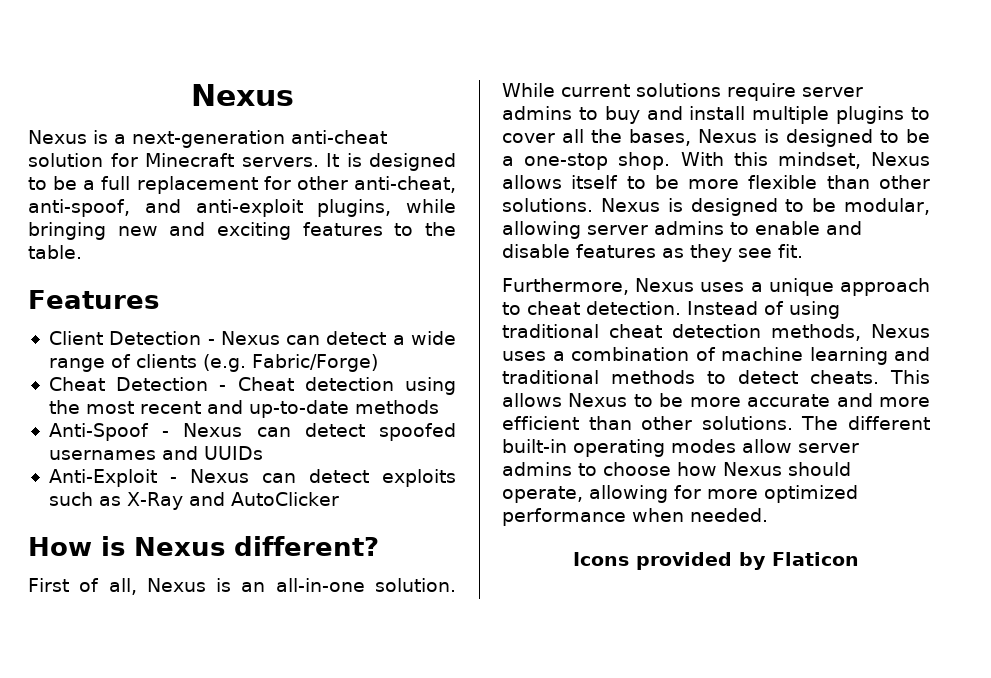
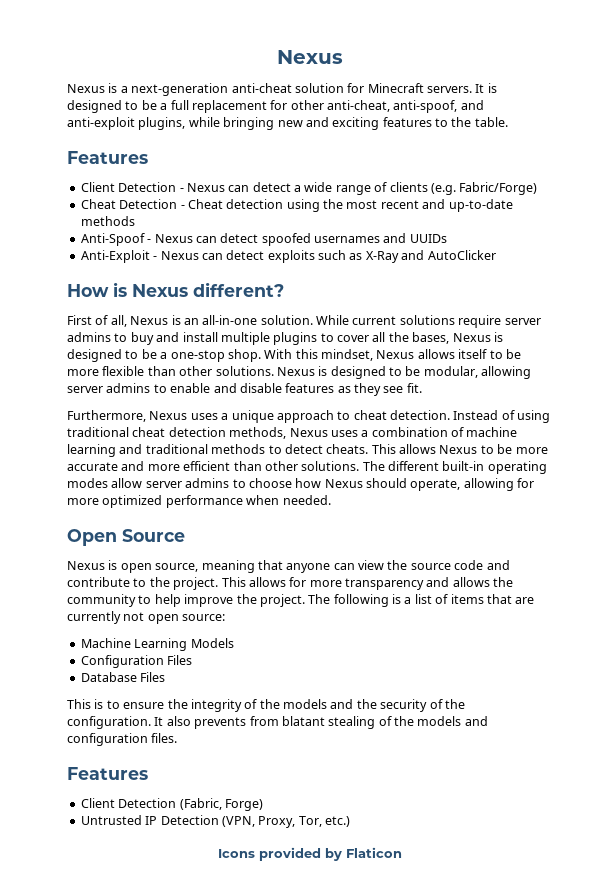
+ Open Source
+ Nexus is open source, meaning that anyone can view the source code and contribute to the project. This allows for more transparency and allows the community to help improve the project. The following is a list of items that are currently not open source:
+ Machine Learning Models
+ Configuration Files
+ Database Files
+ This is to ensure the integrity of the models and the security of the configuration. It also prevents from blatant stealing of the models and configuration files.
+ Features
+ Client Detection (Fabric, Forge)
+ Untrusted IP Detection (VPN, Proxy, Tor, etc.)

